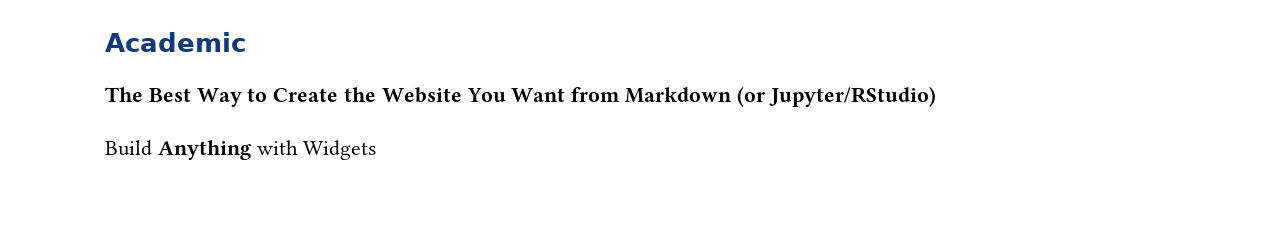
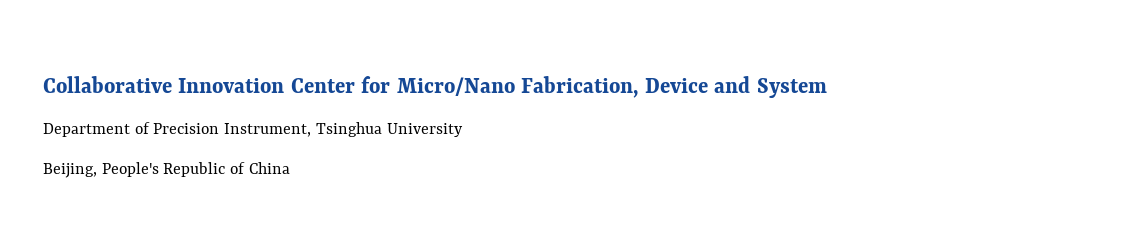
- Academic
- The Best Way to Create the Website You Want from Markdown (or Jupyter/RStudio)
- Build Anything with Widgets
+ Collaborative Innovation Center for Micro/Nano Fabrication, Device and System
+ Department of Precision Instrument, Tsinghua University
+ Beijing, People's Republic of China

